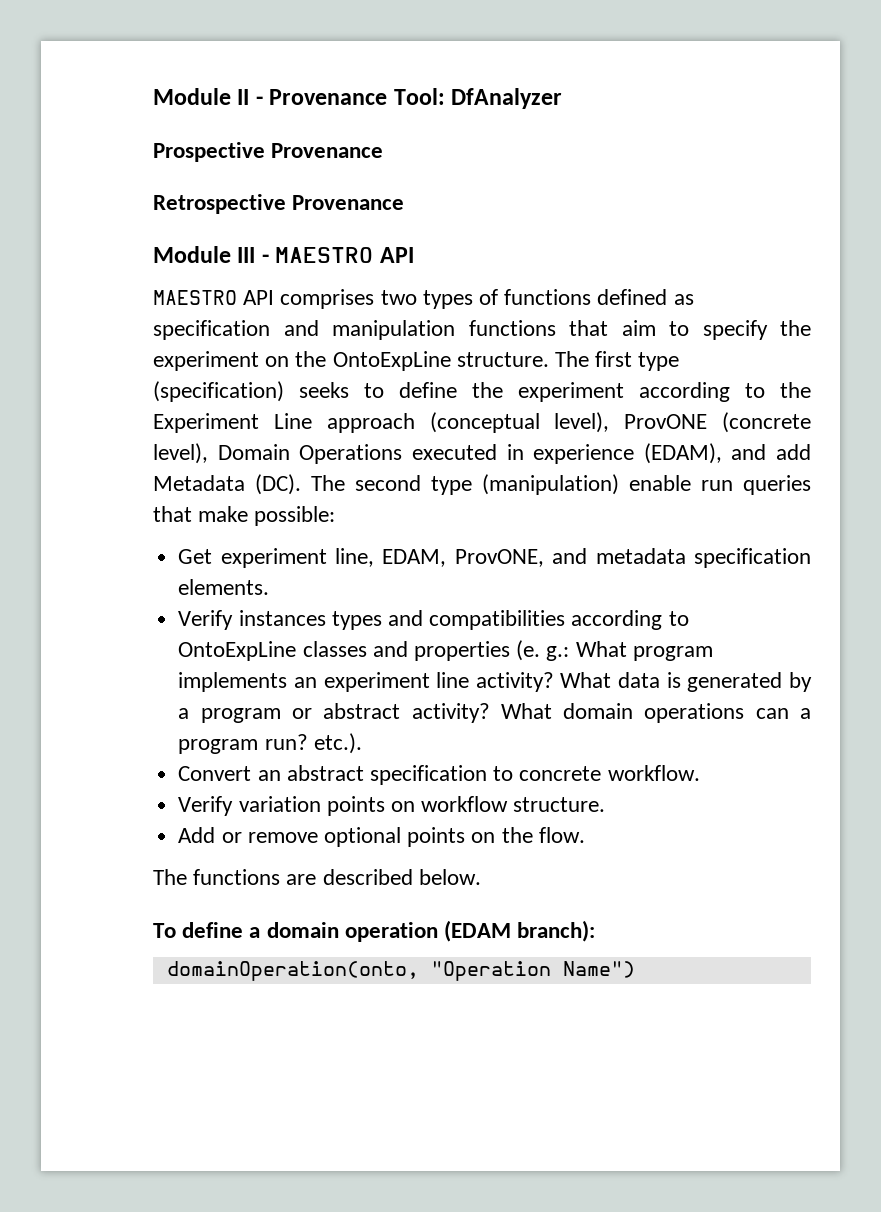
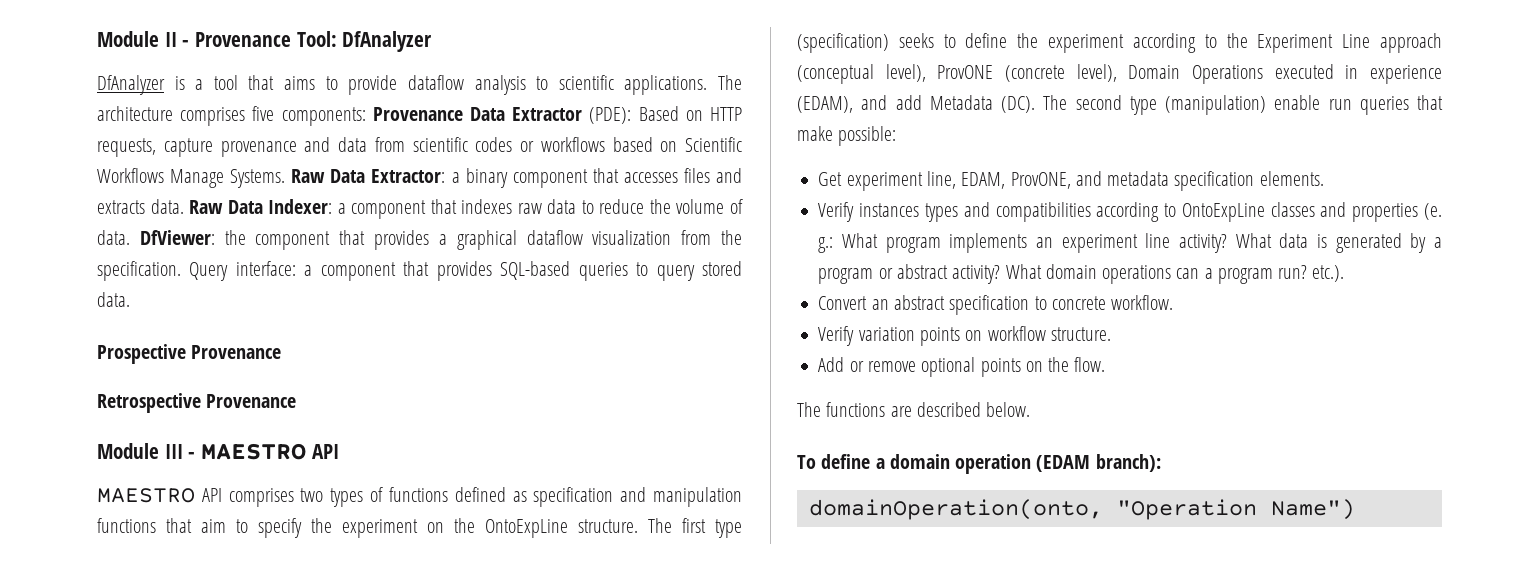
+ DfAnalyzer is a tool that aims to provide dataflow analysis to scientific applications. The architecture comprises five components: Provenance Data Extractor (PDE): Based on HTTP requests, capture provenance and data from scientific codes or workflows based on Scientific Workflows Manage Systems. Raw Data Extractor: a binary component that accesses files and extracts data. Raw Data Indexer: a component that indexes raw data to reduce the volume of data. DfViewer: the component that provides a graphical dataflow visualization from the specification. Query interface: a component that provides SQL-based queries to query stored data.

